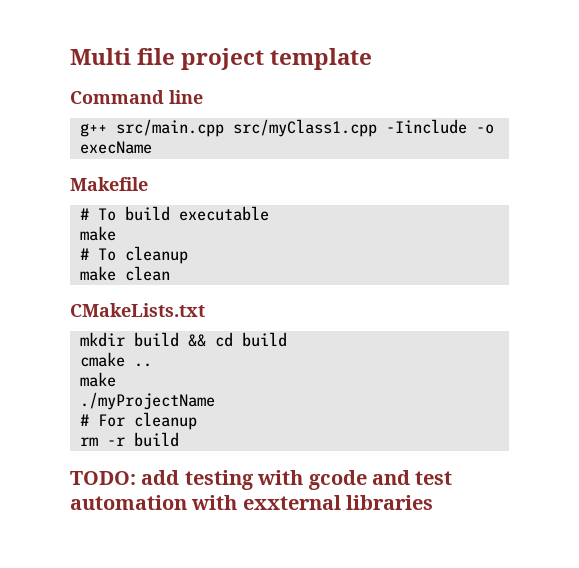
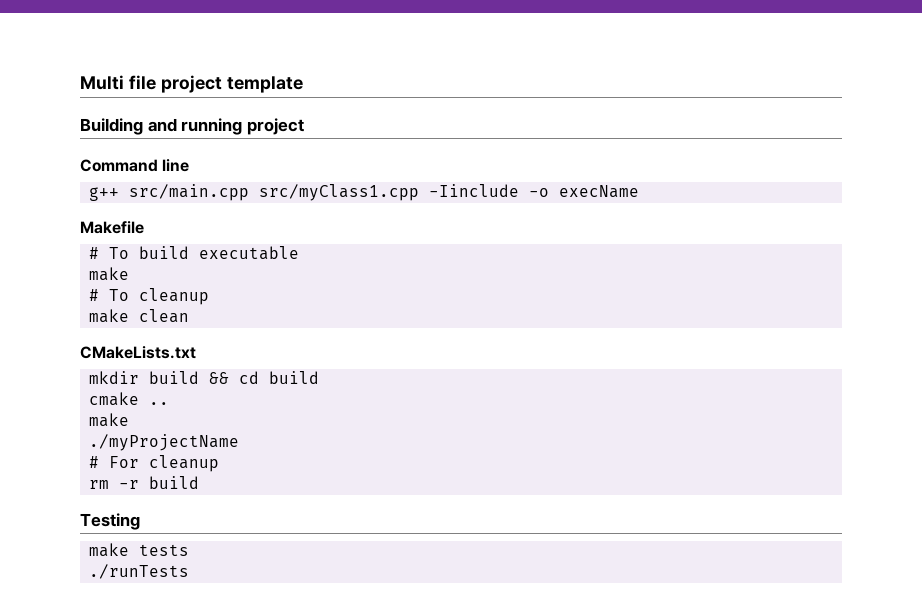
+ Building and running project
- TODO: add testing with gcode and test automation with exxternal libraries
+ Testing
+ make tests
+ ./runTests

